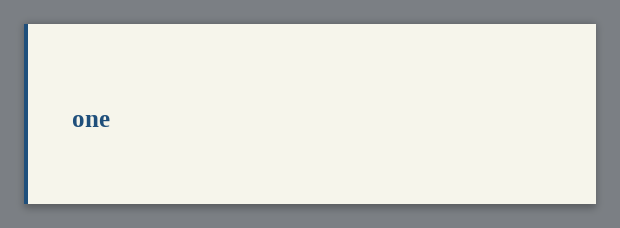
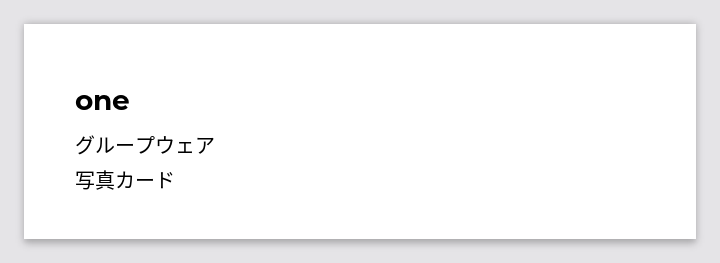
+ グループウェア
+ 写真カード

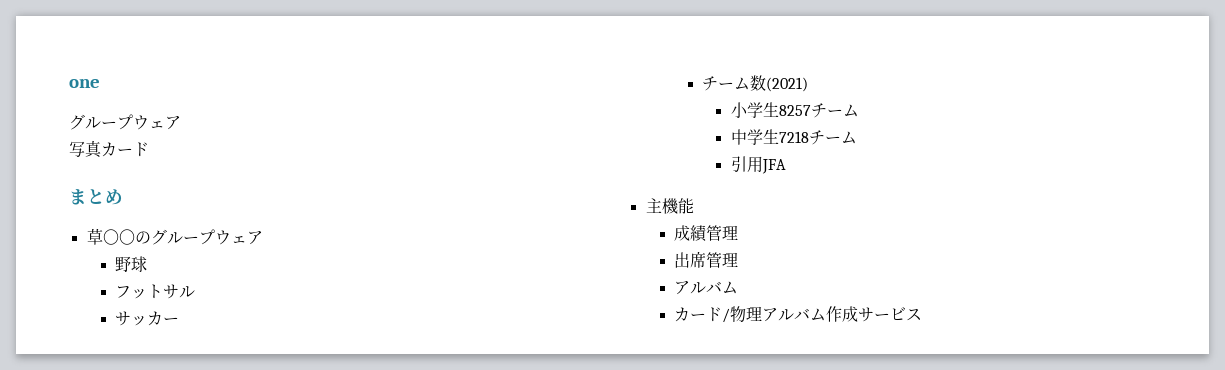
+ まとめ
+ 草〇〇のグループウェア
+ 野球
+ フットサル
+ サッカー
+ チーム数(2021)
+ 小学生8257チーム
+ 中学生7218チーム
+ 引用JFA
+ 主機能
+ 成績管理
+ 出席管理
+ アルバム
+ カード/物理アルバム作成サービス

